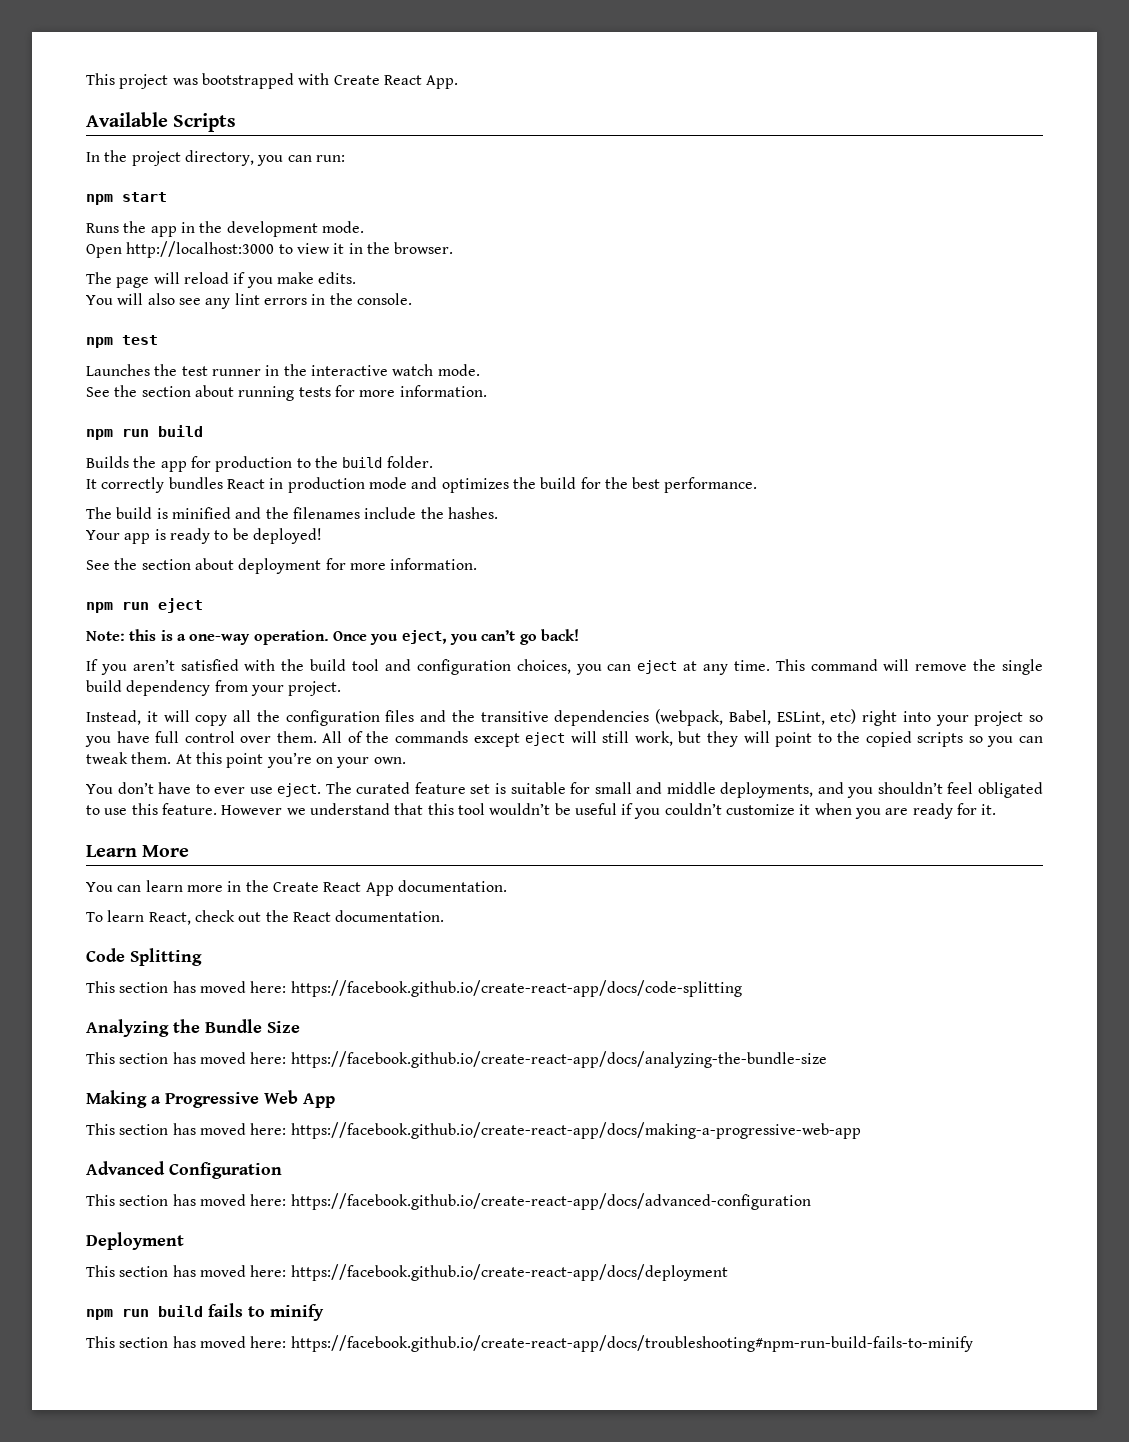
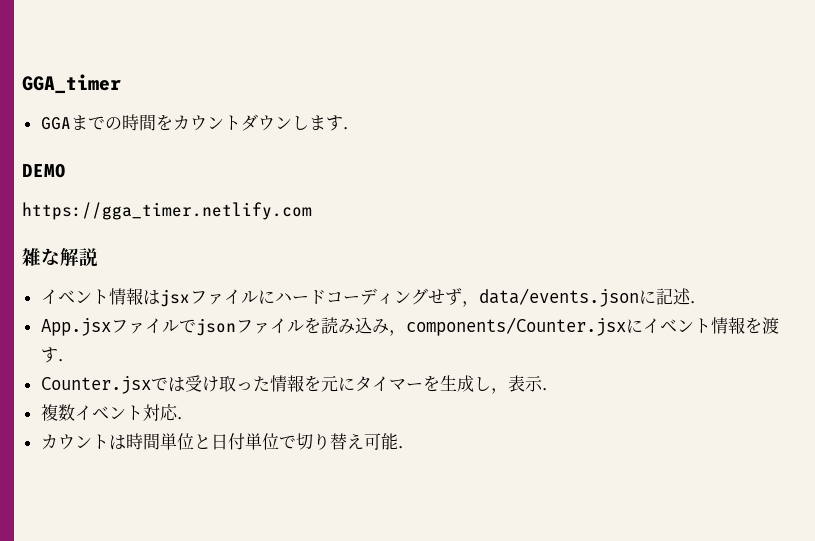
- This project was bootstrapped with Create React App.
- Available Scripts
- In the project directory, you can run:
- npm start
- Runs the app in the development mode.
- Open http://localhost:3000 to view it in the browser.
- The page will reload if you make edits.
- You will also see any lint errors in the console.
- npm test
- Launches the test runner in the interactive watch mode.
- See the section about running tests for more information.
- npm run build
- Builds the app for production to the build folder.
- It correctly bundles React in production mode and optimizes the build for the best performance.
- The build is minified and the filenames include the hashes.
- Your app is ready to be deployed!
- See the section about deployment for more information.
- npm run eject
- Note: this is a one-way operation. Once you eject, you can’t go back!
- If you aren’t satisfied with the build tool and configuration choices, you can eject at any time. This command will remove the single build dependency from your project.
- Instead, it will copy all the configuration files and the transitive dependencies (webpack, Babel, ESLint, etc) right into your project so you have full control over them. All of the commands except eject will still work, but they will point to the copied scripts so you can tweak them. At this point you’re on your own.
- You don’t have to ever use eject. The curated feature set is suitable for small and middle deployments, and you shouldn’t feel obligated to use this feature. However we understand that this tool wouldn’t be useful if you couldn’t customize it when you are ready for it.
- Learn More
- You can learn more in the Create React App documentation.
- To learn React, check out the React documentation.
- Code Splitting
- This section has moved here: https://facebook.github.io/create-react-app/docs/code-splitting
- Analyzing the Bundle Size
- This section has moved here: https://facebook.github.io/create-react-app/docs/analyzing-the-bundle-size
- Making a Progressive Web App
- This section has moved here: https://facebook.github.io/create-react-app/docs/making-a-progressive-web-app
- Advanced Configuration
- This section has moved here: https://facebook.github.io/create-react-app/docs/advanced-configuration
- Deployment
- This section has moved here: https://facebook.github.io/create-react-app/docs/deployment
- npm run build fails to minify
- This section has moved here: https://facebook.github.io/create-react-app/docs/troubleshooting#npm-run-build-fails-to-minify
+ GGA_timer
+ GGAまでの時間をカウントダウンします．
+ DEMO
+ https://gga_timer.netlify.com
+ 雑な解説
+ イベント情報はjsxファイルにハードコーディングせず，data/events.jsonに記述．
+ App.jsxファイルでjsonファイルを読み込み，components/Counter.jsxにイベント情報を渡す．
+ Counter.jsxでは受け取った情報を元にタイマーを生成し，表示．
+ 複数イベント対応．
+ カウントは時間単位と日付単位で切り替え可能．

